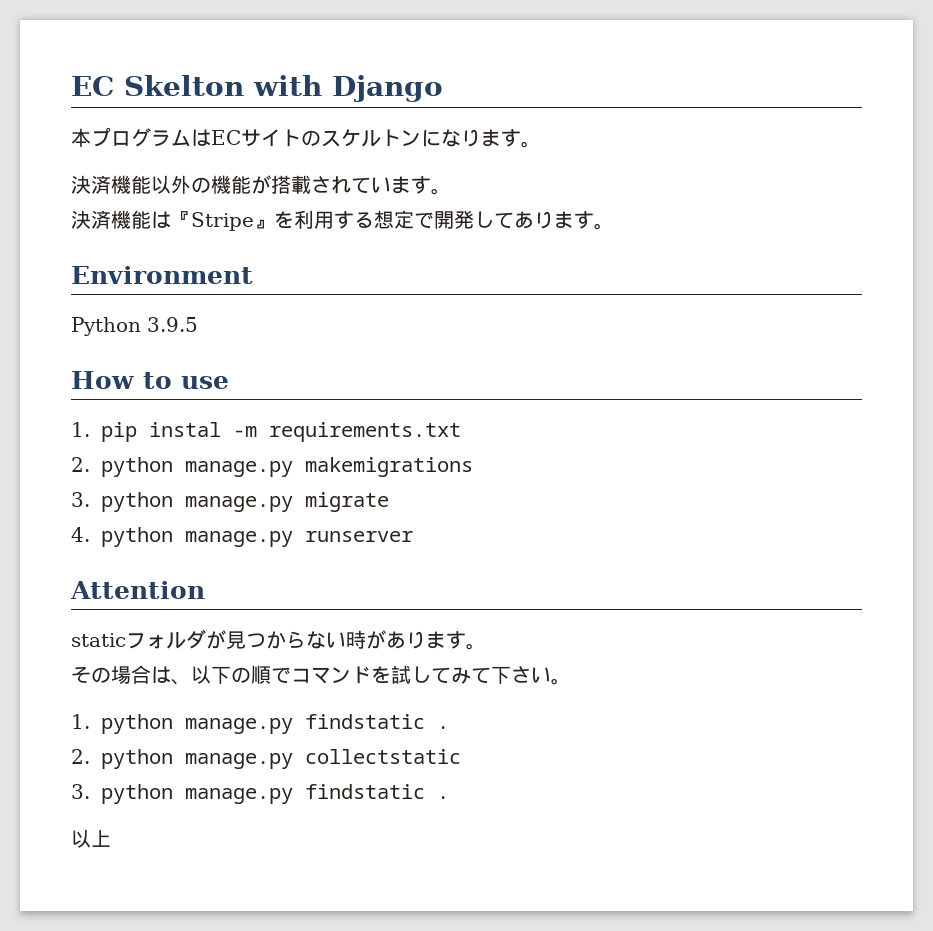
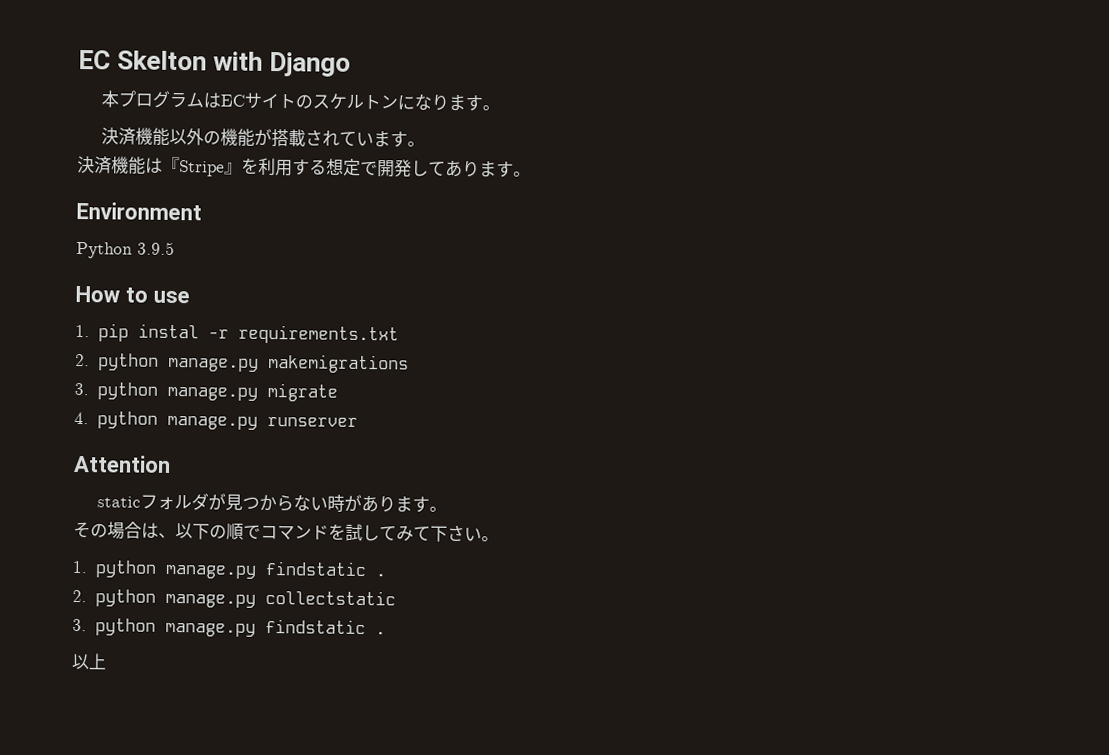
- 1. pip instal -m requirements.txt
+ 1. pip instal -r requirements.txt

